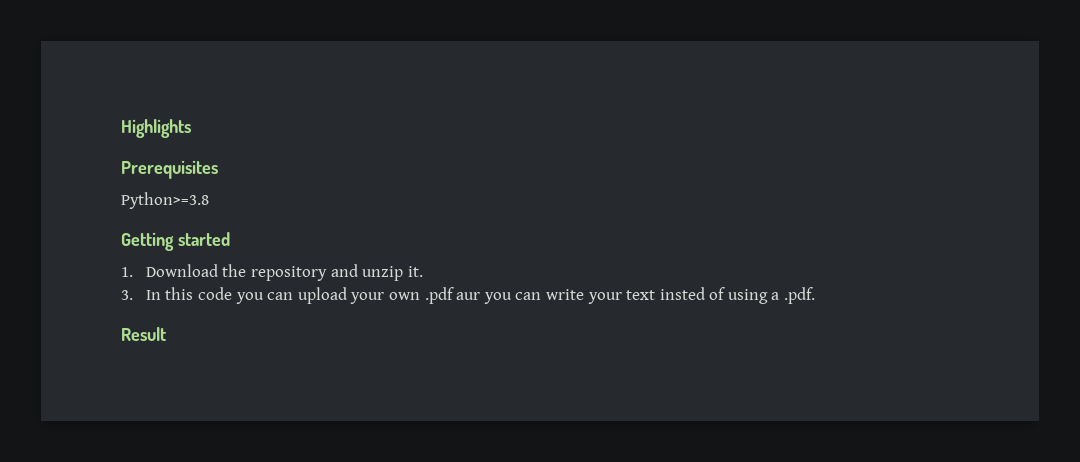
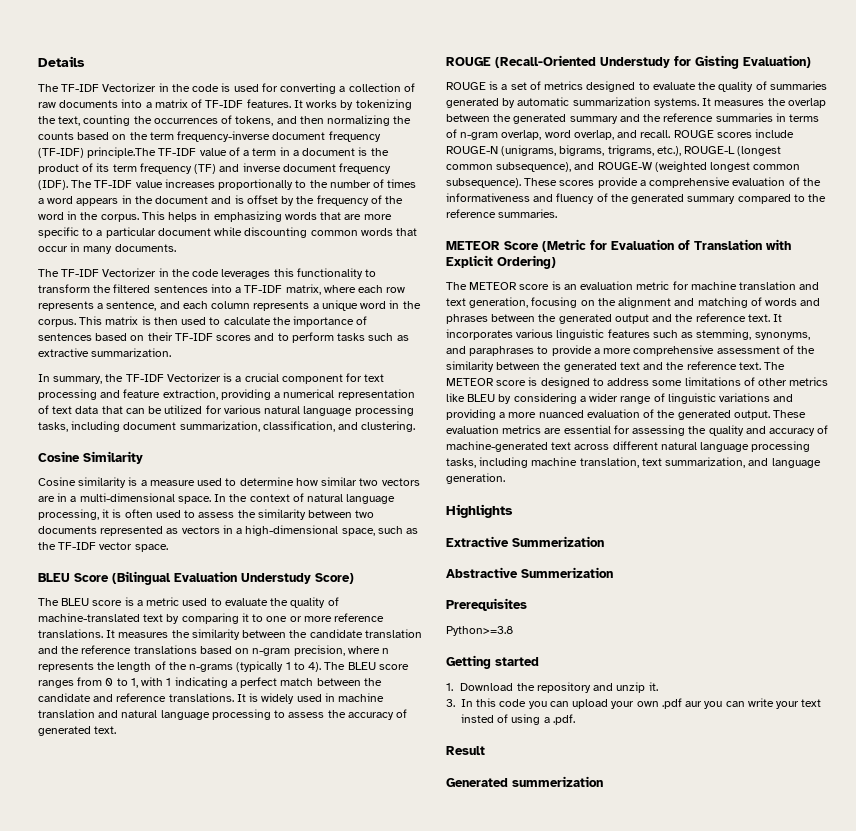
+ Details
+ The TF-IDF Vectorizer in the code is used for converting a collection of raw documents into a matrix of TF-IDF features. It works by tokenizing the text, counting the occurrences of tokens, and then normalizing the counts based on the term frequency-inverse document frequency (TF-IDF) principle.The TF-IDF value of a term in a document is the product of its term frequency (TF) and inverse document frequency (IDF). The TF-IDF value increases proportionally to the number of times a word appears in the document and is offset by the frequency of the word in the corpus. This helps in emphasizing words that are more specific to a particular document while discounting common words that occur in many documents.
+ The TF-IDF Vectorizer in the code leverages this functionality to transform the filtered sentences into a TF-IDF matrix, where each row represents a sentence, and each column represents a unique word in the corpus. This matrix is then used to calculate the importance of sentences based on their TF-IDF scores and to perform tasks such as extractive summarization.
+ In summary, the TF-IDF Vectorizer is a crucial component for text processing and feature extraction, providing a numerical representation of text data that can be utilized for various natural language processing tasks, including document summarization, classification, and clustering.
+ Cosine Similarity
+ Cosine similarity is a measure used to determine how similar two vectors are in a multi-dimensional space. In the context of natural language processing, it is often used to assess the similarity between two documents represented as vectors in a high-dimensional space, such as the TF-IDF vector space.
+ BLEU Score (Bilingual Evaluation Understudy Score)
+ The BLEU score is a metric used to evaluate the quality of machine-translated text by comparing it to one or more reference translations. It measures the similarity between the candidate translation and the reference translations based on n-gram precision, where n represents the length of the n-grams (typically 1 to 4). The BLEU score ranges from 0 to 1, with 1 indicating a perfect match between the candidate and reference translations. It is widely used in machine translation and natural language processing to assess the accuracy of generated text.
+ ROUGE (Recall-Oriented Understudy for Gisting Evaluation)
+ ROUGE is a set of metrics designed to evaluate the quality of summaries generated by automatic summarization systems. It measures the overlap between the generated summary and the reference summaries in terms of n-gram overlap, word overlap, and recall. ROUGE scores include ROUGE-N (unigrams, bigrams, trigrams, etc.), ROUGE-L (longest common subsequence), and ROUGE-W (weighted longest common subsequence). These scores provide a comprehensive evaluation of the informativeness and fluency of the generated summary compared to the reference summaries.
+ METEOR Score (Metric for Evaluation of Translation with Explicit Ordering)
+ The METEOR score is an evaluation metric for machine translation and text generation, focusing on the alignment and matching of words and phrases between the generated output and the reference text. It incorporates various linguistic features such as stemming, synonyms, and paraphrases to provide a more comprehensive assessment of the similarity between the generated text and the reference text. The METEOR score is designed to address some limitations of other metrics like BLEU by considering a wider range of linguistic variations and providing a more nuanced evaluation of the generated output. These evaluation metrics are essential for assessing the quality and accuracy of machine-generated text across different natural language processing tasks, including machine translation, text summarization, and language generation.
  Highlights
+ Extractive Summerization
+ Abstractive Summerization
+ Generated summerization

